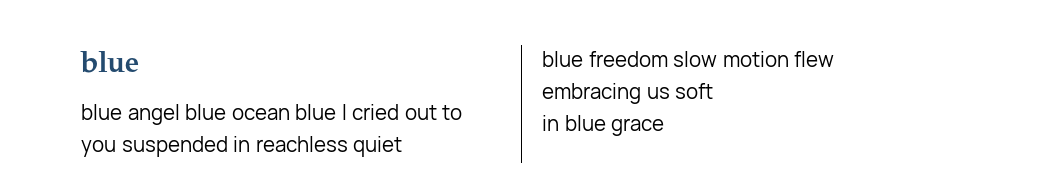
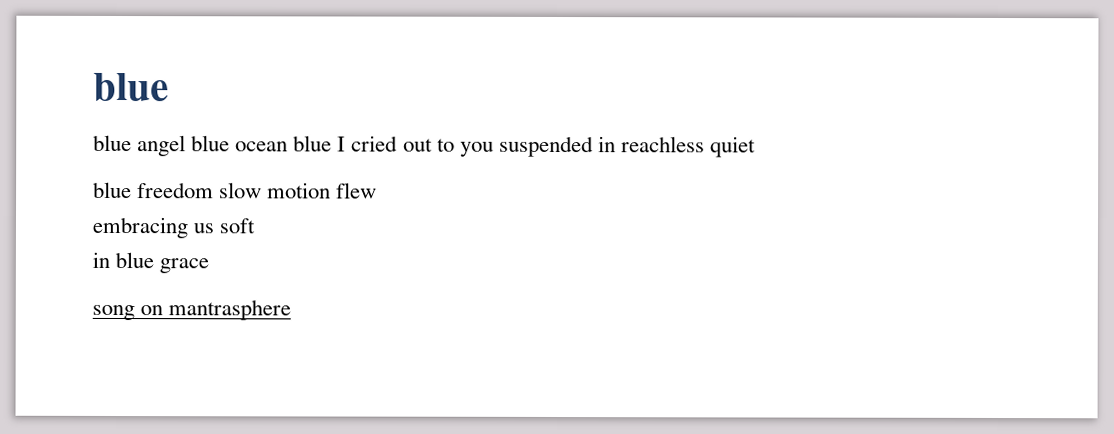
+ song on mantrasphere

